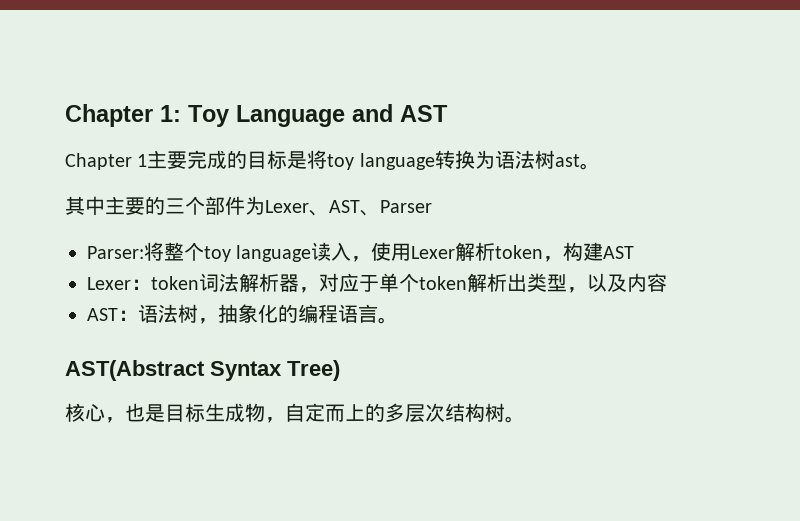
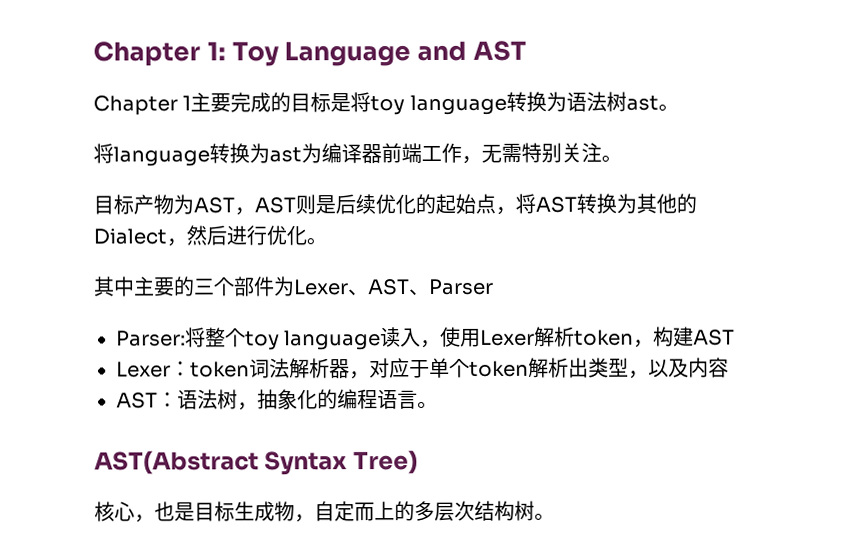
+ 将language转换为ast为编译器前端工作，无需特别关注。
+ 目标产物为AST，AST则是后续优化的起始点，将AST转换为其他的Dialect，然后进行优化。

